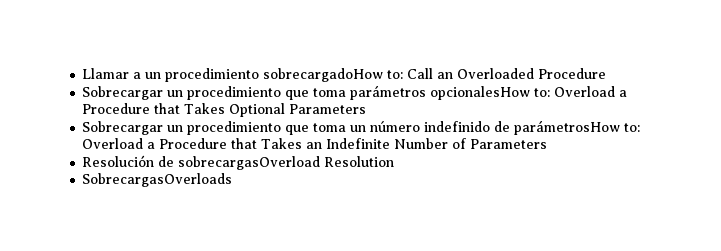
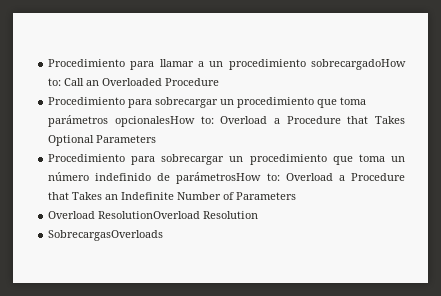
- Llamar a un procedimiento sobrecargadoHow to: Call an Overloaded Procedure
+ Procedimiento para llamar a un procedimiento sobrecargadoHow to: Call an Overloaded Procedure
- Sobrecargar un procedimiento que toma parámetros opcionalesHow to: Overload a Procedure that Takes Optional Parameters
+ Procedimiento para sobrecargar un procedimiento que toma parámetros opcionalesHow to: Overload a Procedure that Takes Optional Parameters
- Sobrecargar un procedimiento que toma un número indefinido de parámetrosHow to: Overload a Procedure that Takes an Indefinite Number of Parameters
+ Procedimiento para sobrecargar un procedimiento que toma un número indefinido de parámetrosHow to: Overload a Procedure that Takes an Indefinite Number of Parameters
- Resolución de sobrecargasOverload Resolution
+ Overload ResolutionOverload Resolution

